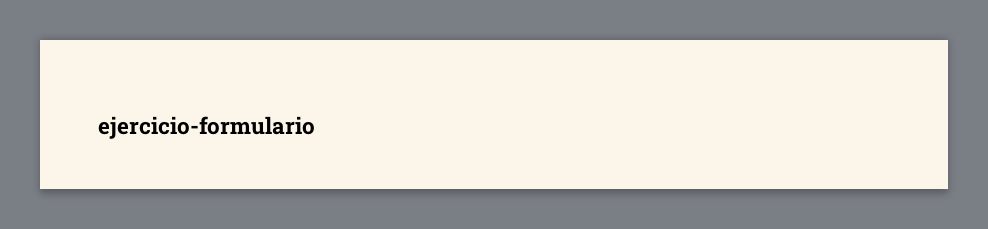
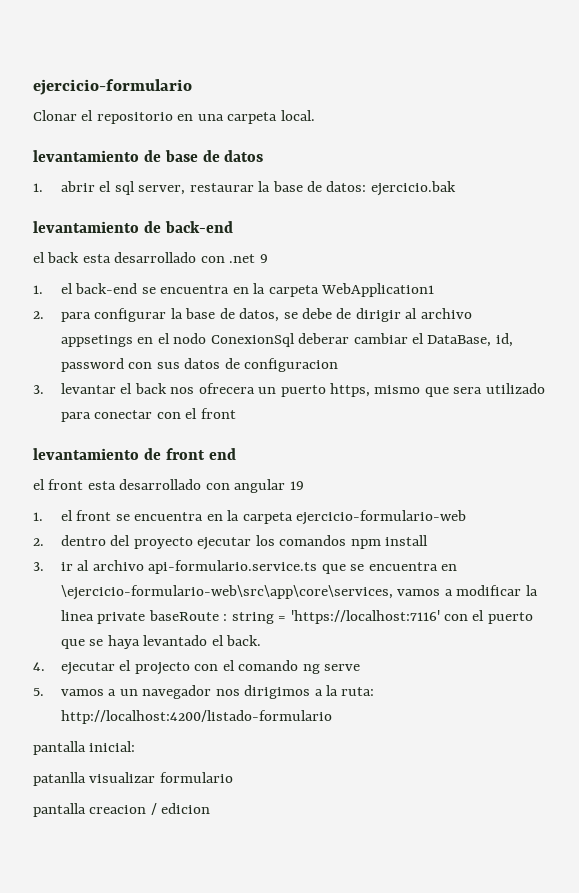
+ Clonar el repositorio en una carpeta local.
+ levantamiento de base de datos
+ 1. abrir el sql server, restaurar la base de datos: ejercicio.bak
+ levantamiento de back-end
+ el back esta desarrollado con .net 9
+ 1. el back-end se encuentra en la carpeta WebApplication1
+ 2. para configurar la base de datos, se debe de dirigir al archivo appsetings en el nodo ConexionSql deberar cambiar el DataBase, id, password con sus datos de configuracion
+ 3. levantar el back nos ofrecera un puerto https, mismo que sera utilizado para conectar con el front
+ levantamiento de front end
+ el front esta desarrollado con angular 19
+ 1. el front se encuentra en la carpeta ejercicio-formulario-web
+ 2. dentro del proyecto ejecutar los comandos npm install
+ 3. ir al archivo api-formulario.service.ts que se encuentra en \ejercicio-formulario-web\src\app\core\services, vamos a modificar la linea private baseRoute : string = 'https://localhost:7116' con el puerto que se haya levantado el back.
+ 4. ejecutar el projecto con el comando ng serve
+ 5. vamos a un navegador nos dirigimos a la ruta: http://localhost:4200/listado-formulario
+ pantalla inicial:
+ patanlla visualizar formulario
+ pantalla creacion / edicion

